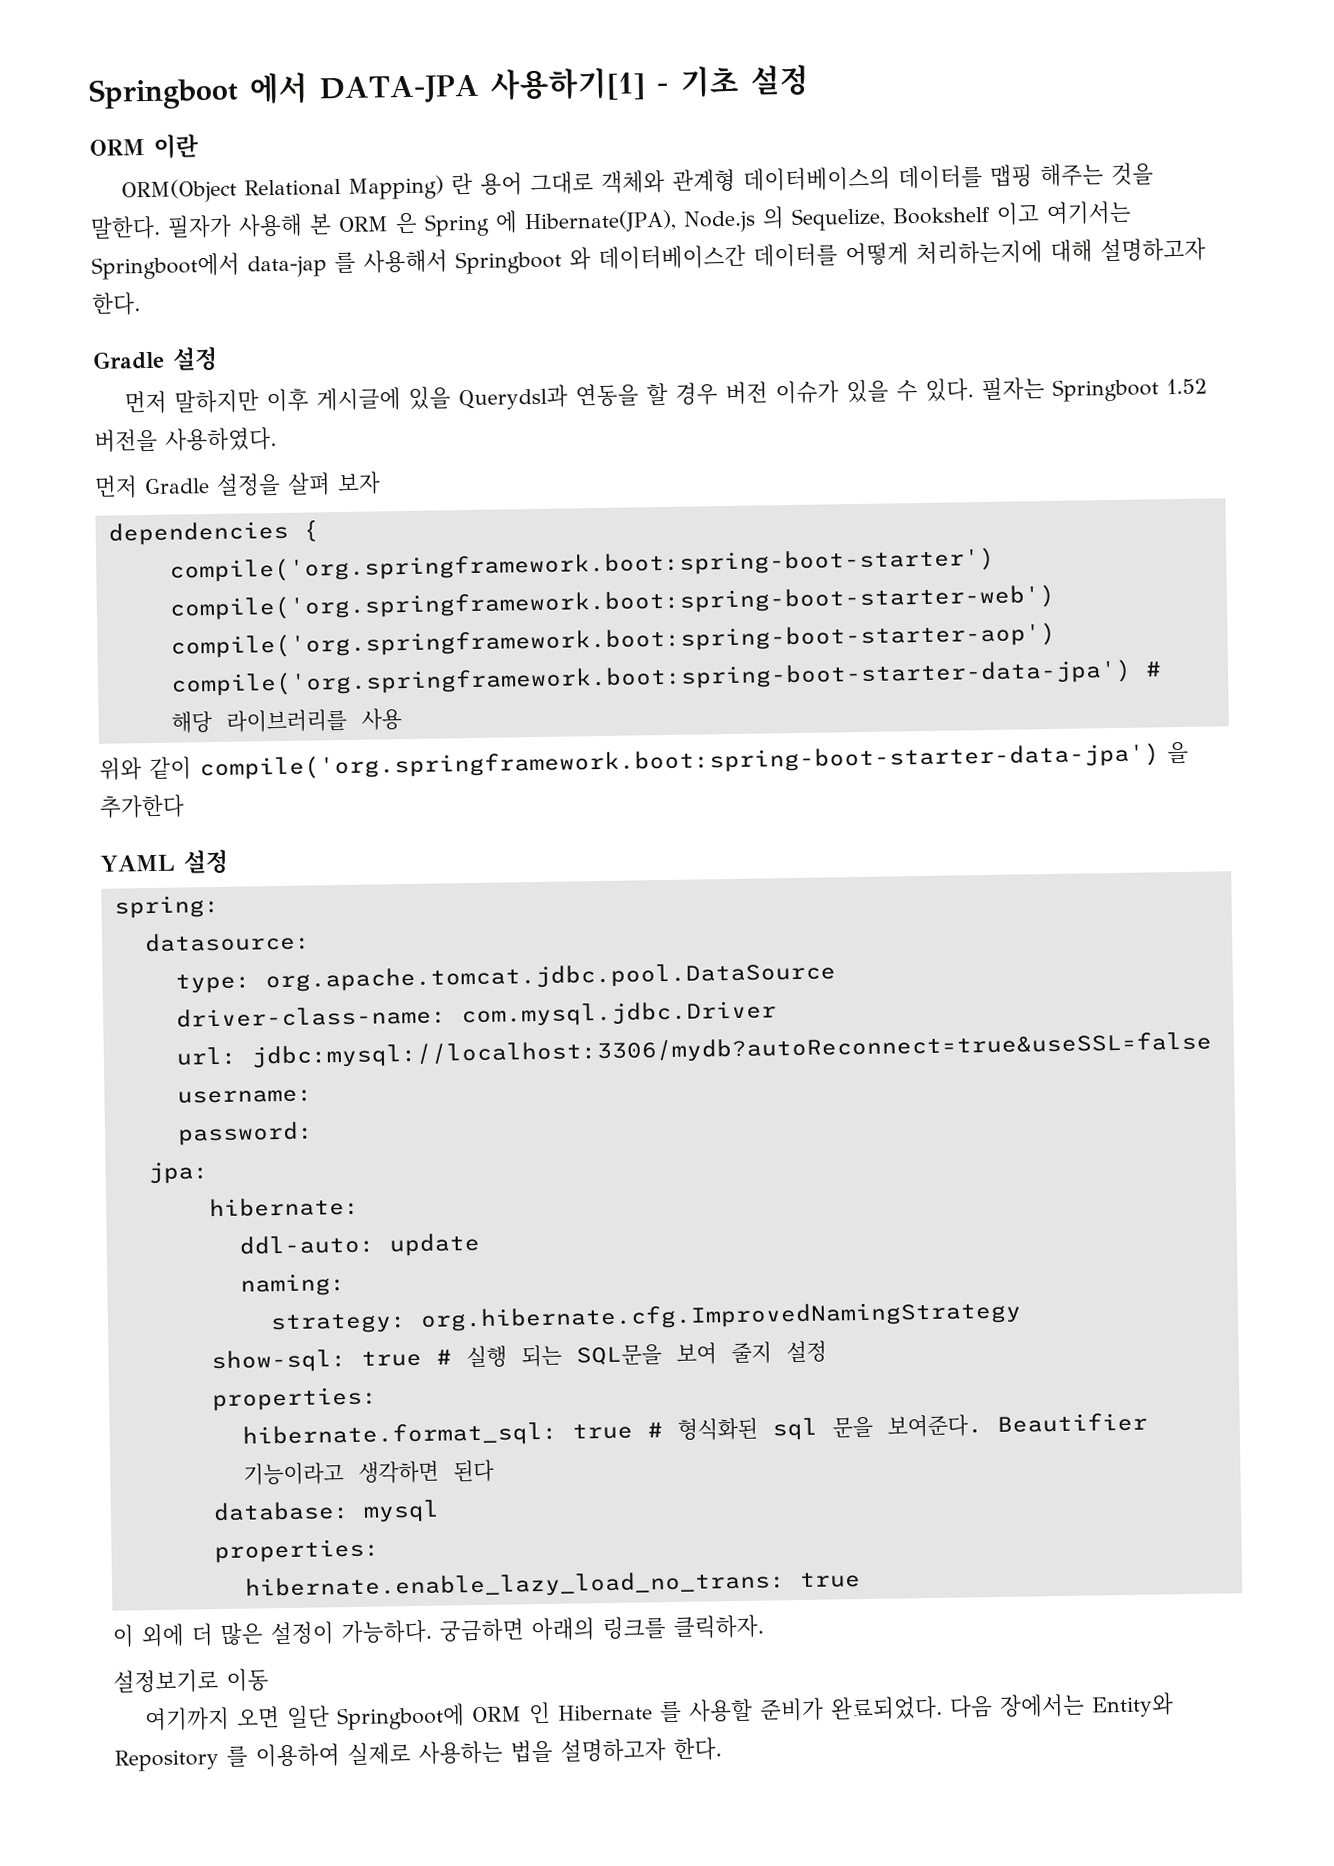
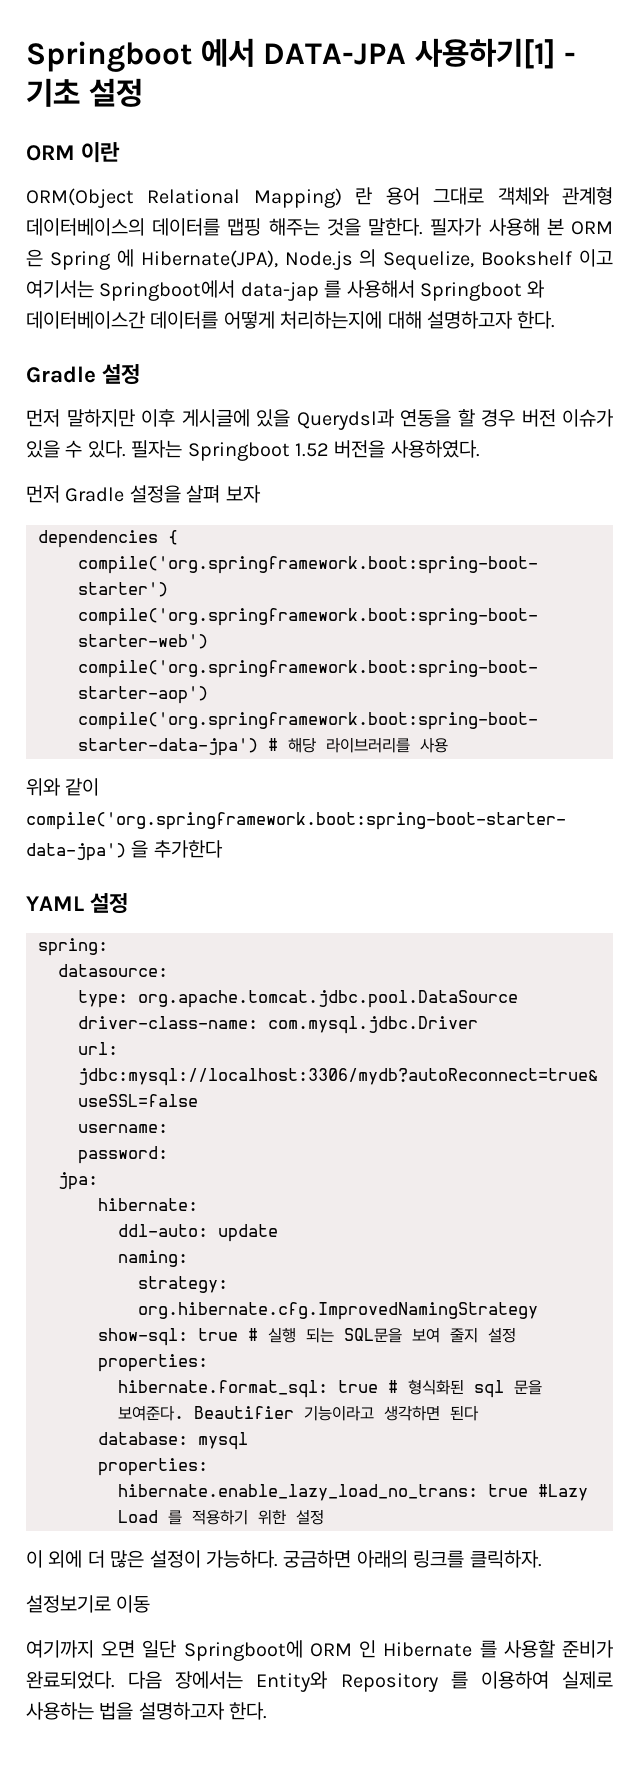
- hibernate.enable_lazy_load_no_trans: true
+ hibernate.enable_lazy_load_no_trans: true #Lazy Load 를 적용하기 위한 설정

